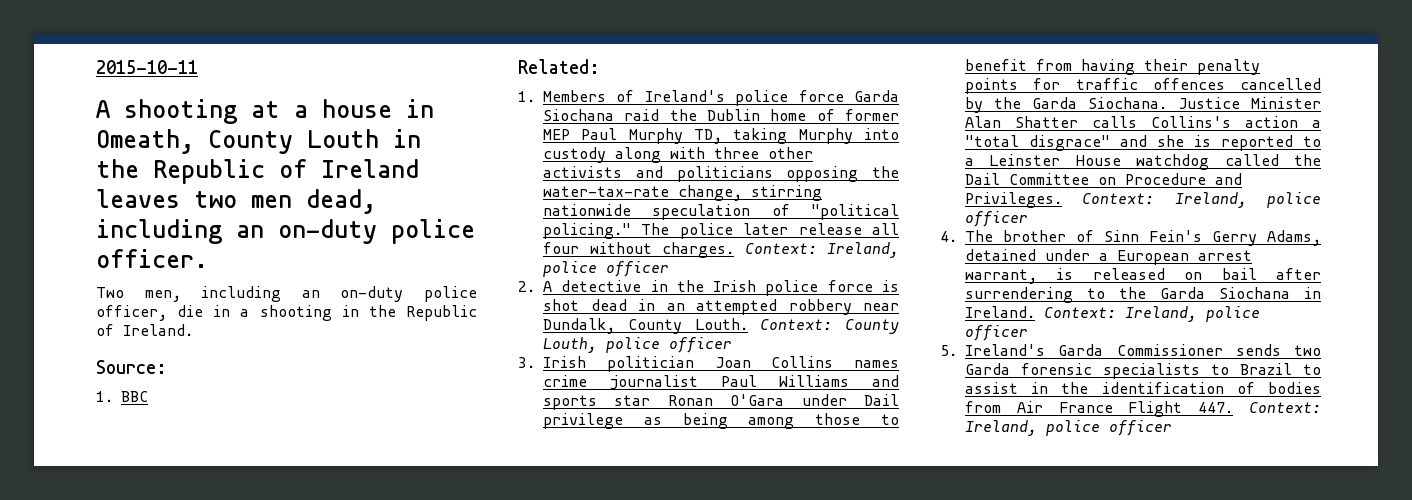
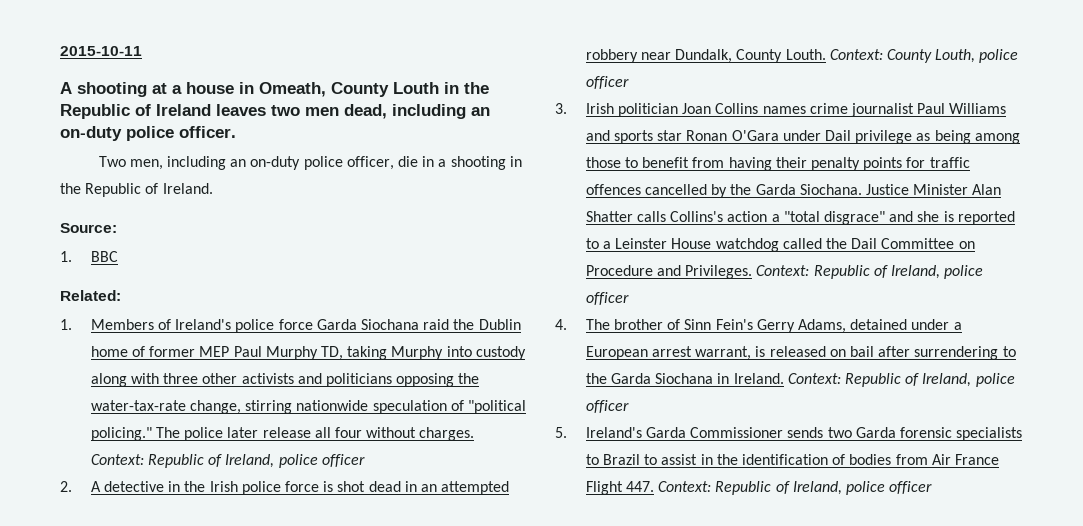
- The police later release all four without charges. Context: Ireland, police officer
+ The police later release all four without charges. Context: Republic of Ireland, police officer
- Justice Minister Alan Shatter calls Collins's action a "total disgrace" and she is reported to a Leinster House watchdog called the Dail Committee on Procedure and Privileges. Context: Ireland, police officer
+ Justice Minister Alan Shatter calls Collins's action a "total disgrace" and she is reported to a Leinster House watchdog called the Dail Committee on Procedure and Privileges. Context: Republic of Ireland, police officer
- 4. The brother of Sinn Fein's Gerry Adams, detained under a European arrest warrant, is released on bail after surrendering to the Garda Siochana in Ireland. Context: Ireland, police officer
+ 4. The brother of Sinn Fein's Gerry Adams, detained under a European arrest warrant, is released on bail after surrendering to the Garda Siochana in Ireland. Context: Republic of Ireland, police officer
- 5. Ireland's Garda Commissioner sends two Garda forensic specialists to Brazil to assist in the identification of bodies from Air France Flight 447. Context: Ireland, police officer
+ 5. Ireland's Garda Commissioner sends two Garda forensic specialists to Brazil to assist in the identification of bodies from Air France Flight 447. Context: Republic of Ireland, police officer

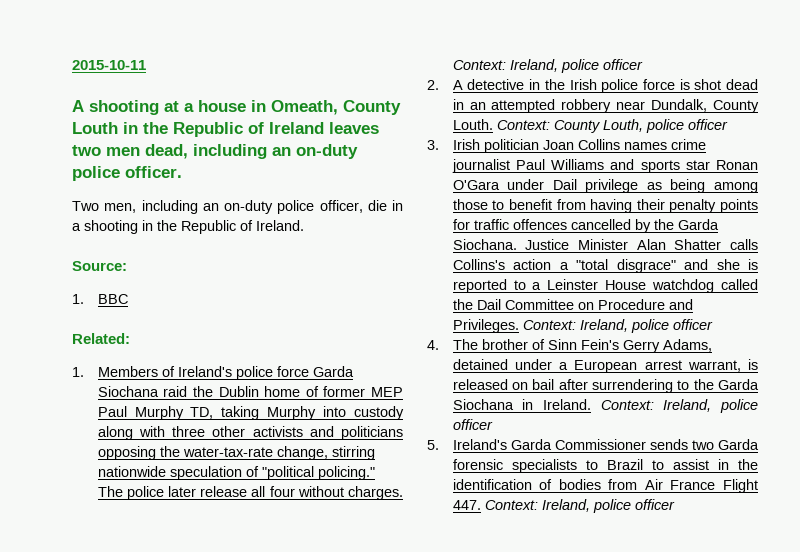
- The police later release all four without charges. Context: Republic of Ireland, police officer
+ The police later release all four without charges. Context: Ireland, police officer
- Justice Minister Alan Shatter calls Collins's action a "total disgrace" and she is reported to a Leinster House watchdog called the Dail Committee on Procedure and Privileges. Context: Republic of Ireland, police officer
+ Justice Minister Alan Shatter calls Collins's action a "total disgrace" and she is reported to a Leinster House watchdog called the Dail Committee on Procedure and Privileges. Context: Ireland, police officer
- 4. The brother of Sinn Fein's Gerry Adams, detained under a European arrest warrant, is released on bail after surrendering to the Garda Siochana in Ireland. Context: Republic of Ireland, police officer
+ 4. The brother of Sinn Fein's Gerry Adams, detained under a European arrest warrant, is released on bail after surrendering to the Garda Siochana in Ireland. Context: Ireland, police officer
- 5. Ireland's Garda Commissioner sends two Garda forensic specialists to Brazil to assist in the identification of bodies from Air France Flight 447. Context: Republic of Ireland, police officer
+ 5. Ireland's Garda Commissioner sends two Garda forensic specialists to Brazil to assist in the identification of bodies from Air France Flight 447. Context: Ireland, police officer

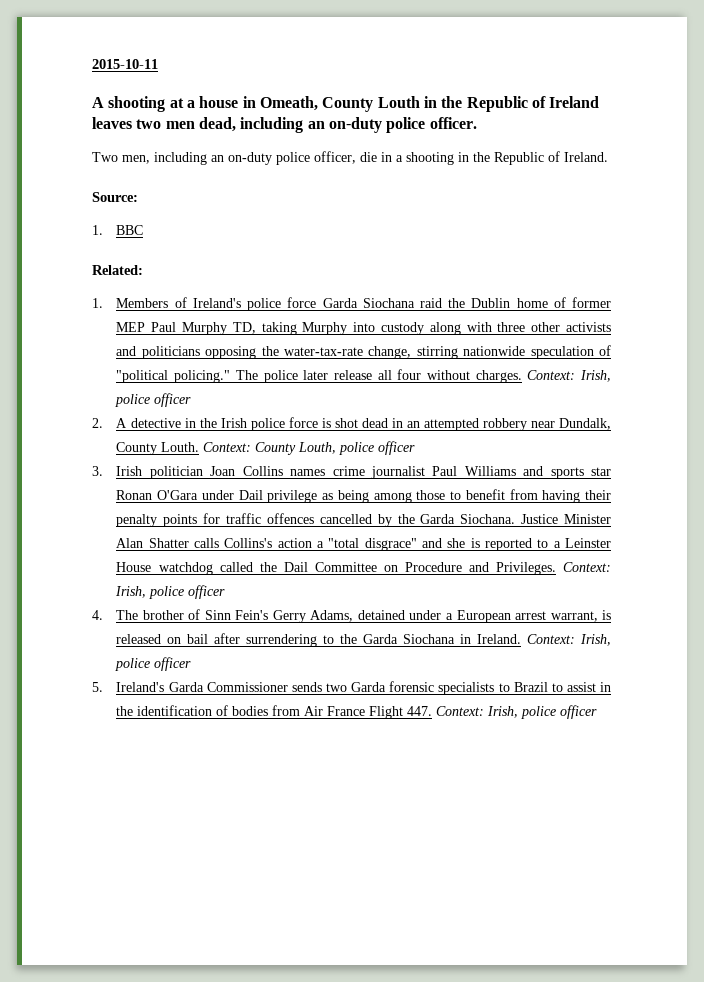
- The police later release all four without charges. Context: Ireland, police officer
+ The police later release all four without charges. Context: Irish, police officer
- Justice Minister Alan Shatter calls Collins's action a "total disgrace" and she is reported to a Leinster House watchdog called the Dail Committee on Procedure and Privileges. Context: Ireland, police officer
+ Justice Minister Alan Shatter calls Collins's action a "total disgrace" and she is reported to a Leinster House watchdog called the Dail Committee on Procedure and Privileges. Context: Irish, police officer
- 4. The brother of Sinn Fein's Gerry Adams, detained under a European arrest warrant, is released on bail after surrendering to the Garda Siochana in Ireland. Context: Ireland, police officer
+ 4. The brother of Sinn Fein's Gerry Adams, detained under a European arrest warrant, is released on bail after surrendering to the Garda Siochana in Ireland. Context: Irish, police officer
- 5. Ireland's Garda Commissioner sends two Garda forensic specialists to Brazil to assist in the identification of bodies from Air France Flight 447. Context: Ireland, police officer
+ 5. Ireland's Garda Commissioner sends two Garda forensic specialists to Brazil to assist in the identification of bodies from Air France Flight 447. Context: Irish, police officer

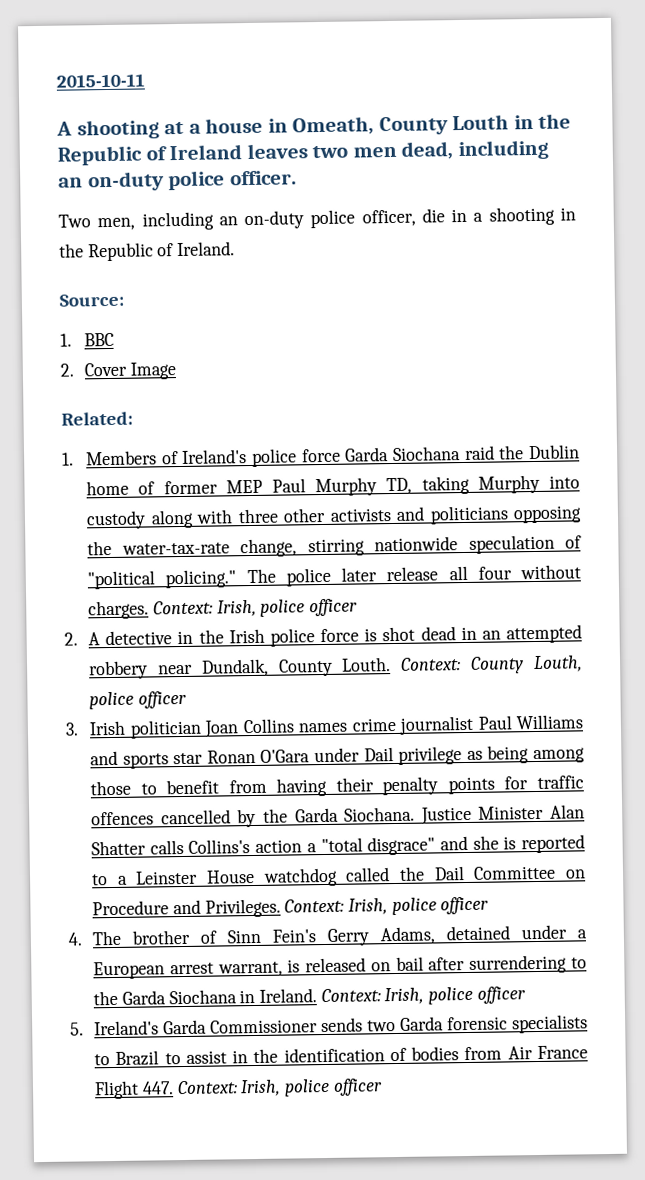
+ 2. Cover Image

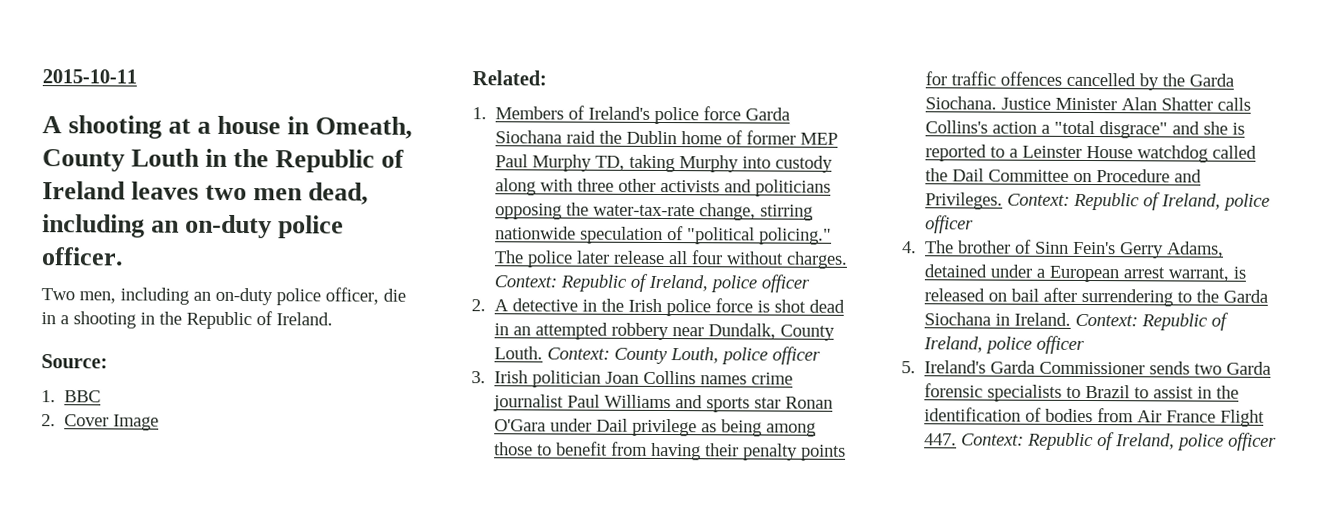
- The police later release all four without charges. Context: Irish, police officer
+ The police later release all four without charges. Context: Republic of Ireland, police officer
- Justice Minister Alan Shatter calls Collins's action a "total disgrace" and she is reported to a Leinster House watchdog called the Dail Committee on Procedure and Privileges. Context: Irish, police officer
+ Justice Minister Alan Shatter calls Collins's action a "total disgrace" and she is reported to a Leinster House watchdog called the Dail Committee on Procedure and Privileges. Context: Republic of Ireland, police officer
- 4. The brother of Sinn Fein's Gerry Adams, detained under a European arrest warrant, is released on bail after surrendering to the Garda Siochana in Ireland. Context: Irish, police officer
+ 4. The brother of Sinn Fein's Gerry Adams, detained under a European arrest warrant, is released on bail after surrendering to the Garda Siochana in Ireland. Context: Republic of Ireland, police officer
- 5. Ireland's Garda Commissioner sends two Garda forensic specialists to Brazil to assist in the identification of bodies from Air France Flight 447. Context: Irish, police officer
+ 5. Ireland's Garda Commissioner sends two Garda forensic specialists to Brazil to assist in the identification of bodies from Air France Flight 447. Context: Republic of Ireland, police officer

